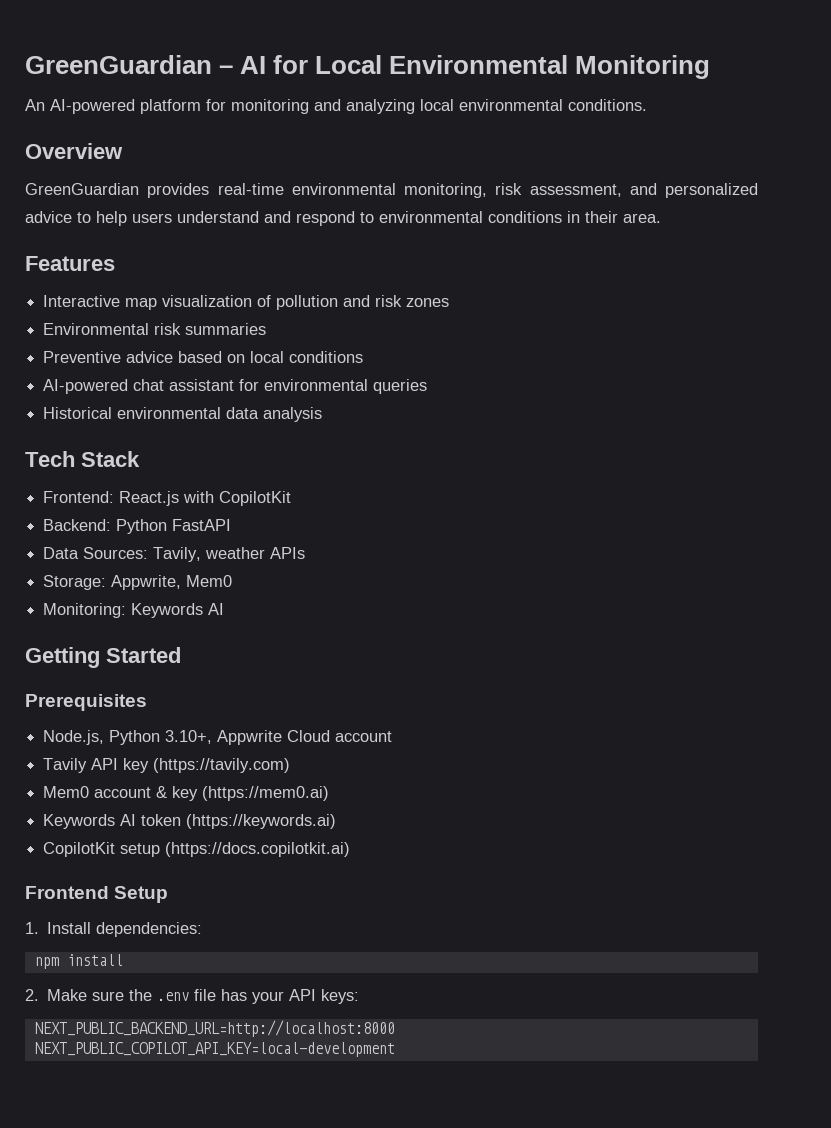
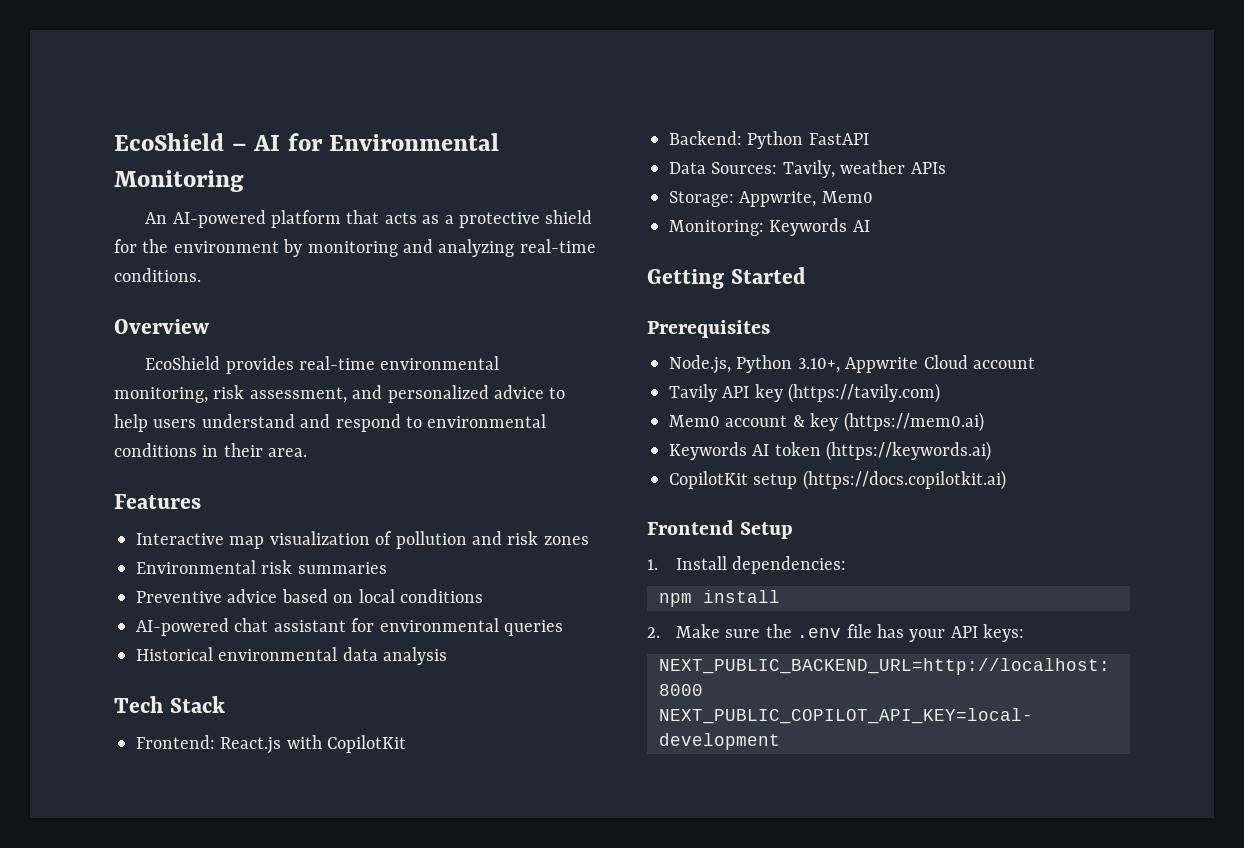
- GreenGuardian – AI for Local Environmental Monitoring
+ EcoShield – AI for Environmental Monitoring
- An AI-powered platform for monitoring and analyzing local environmental conditions.
+ An AI-powered platform that acts as a protective shield for the environment by monitoring and analyzing real-time conditions.
- GreenGuardian provides real-time environmental monitoring, risk assessment, and personalized advice to help users understand and respond to environmental conditions in their area.
+ EcoShield provides real-time environmental monitoring, risk assessment, and personalized advice to help users understand and respond to environmental conditions in their area.

